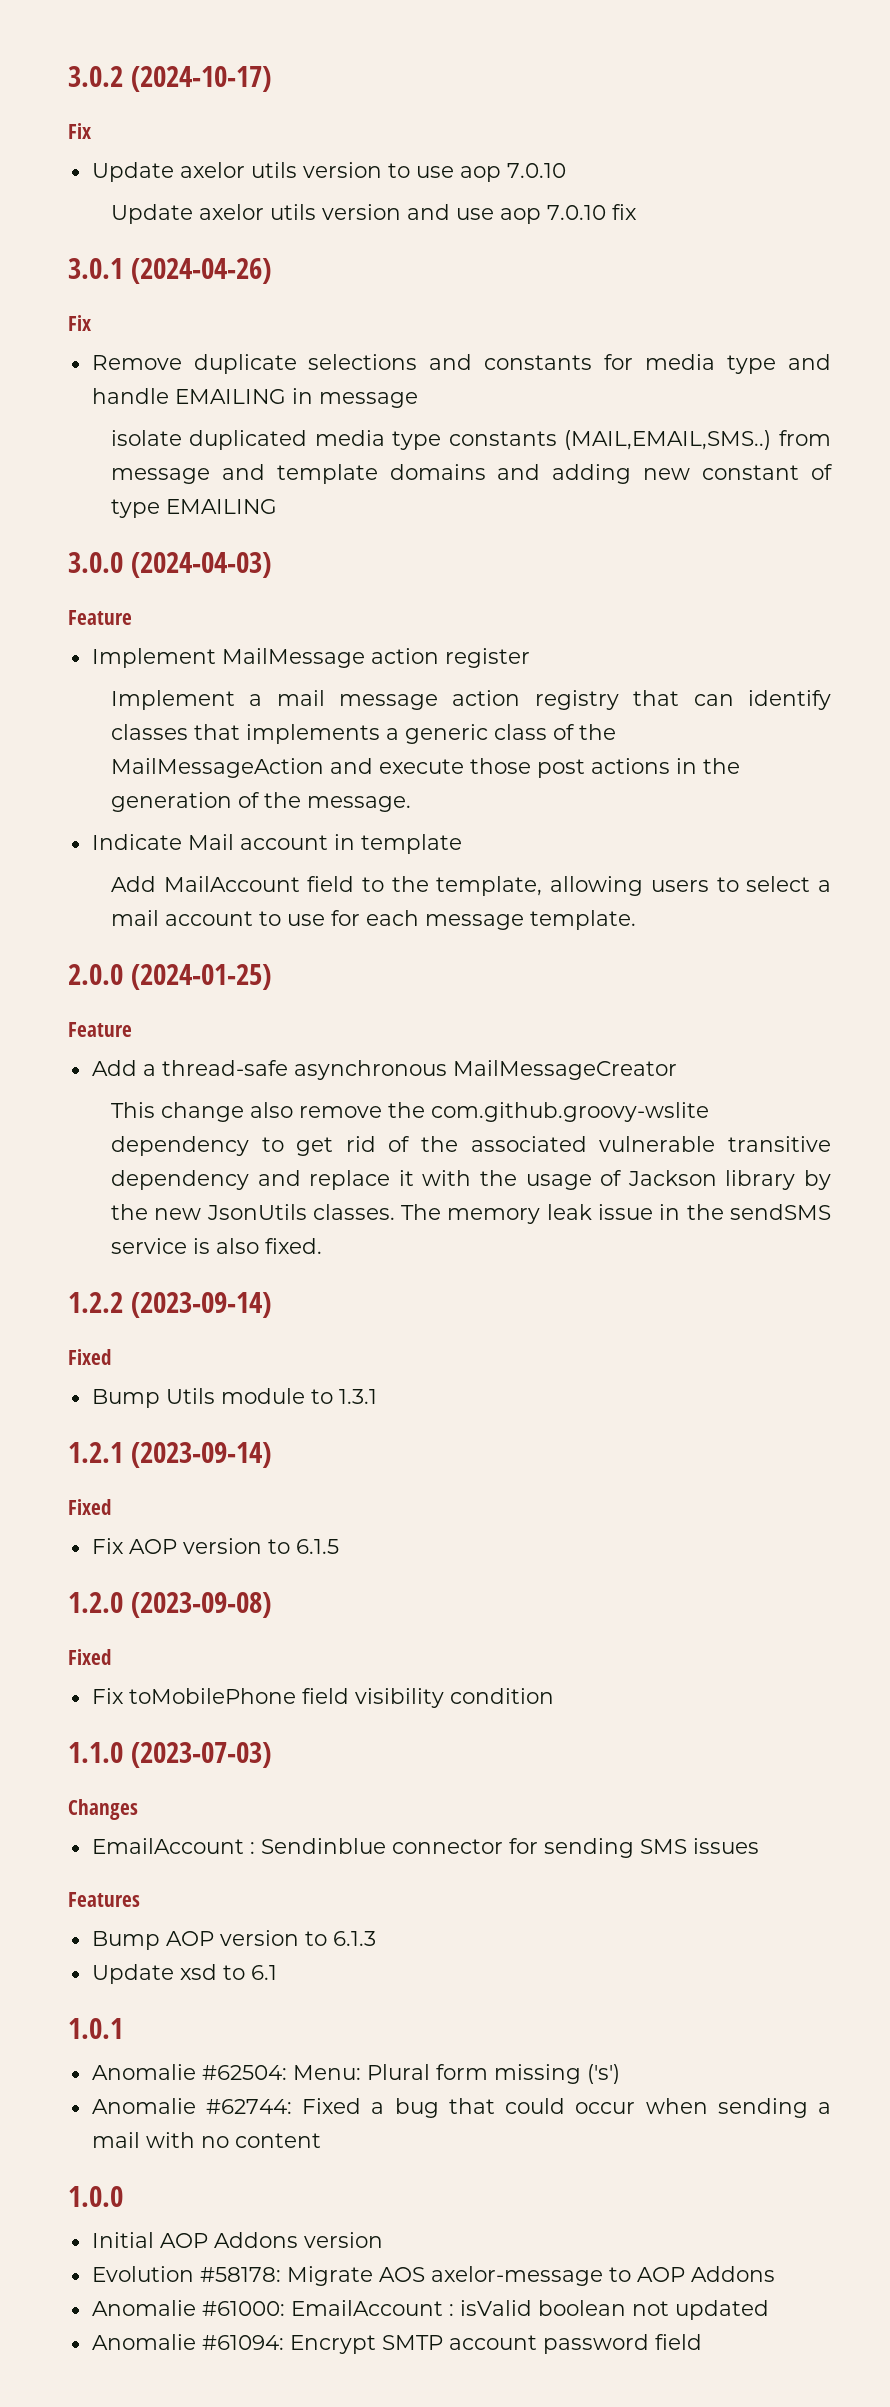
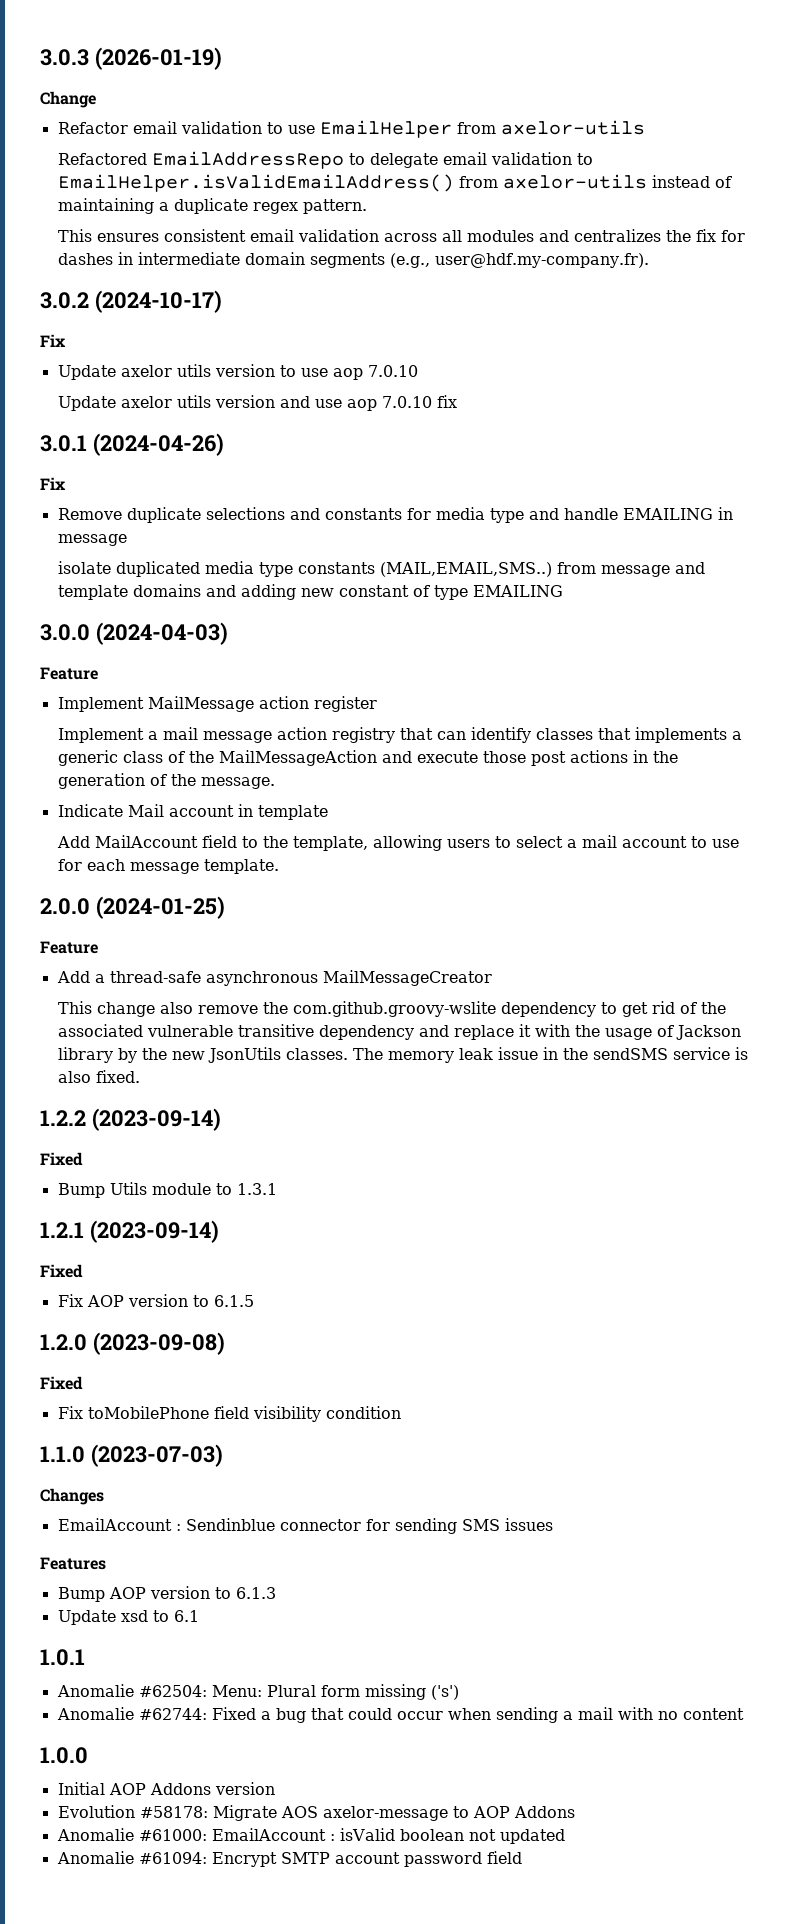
+ 3.0.3 (2026-01-19)
+ Change
+ Refactor email validation to use EmailHelper from axelor-utils
+ Refactored EmailAddressRepo to delegate email validation to EmailHelper.isValidEmailAddress() from axelor-utils instead of maintaining a duplicate regex pattern.
+ This ensures consistent email validation across all modules and centralizes the fix for dashes in intermediate domain segments (e.g., user@hdf.my-company.fr).

